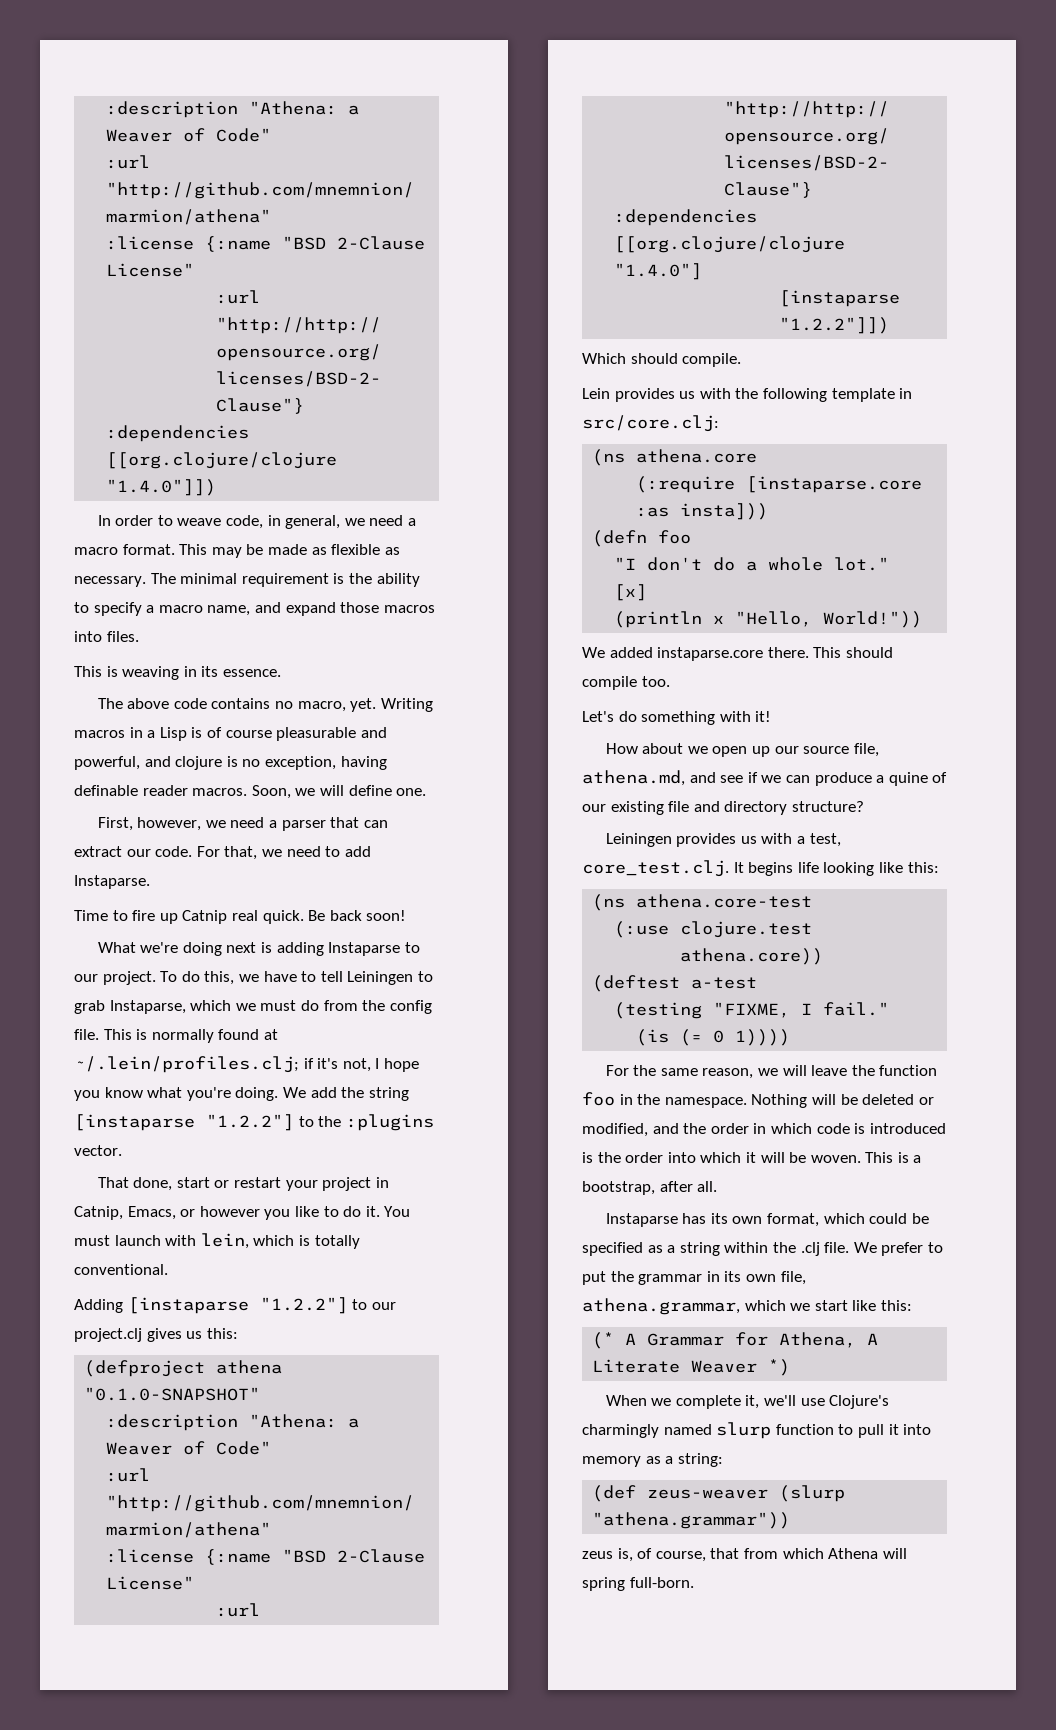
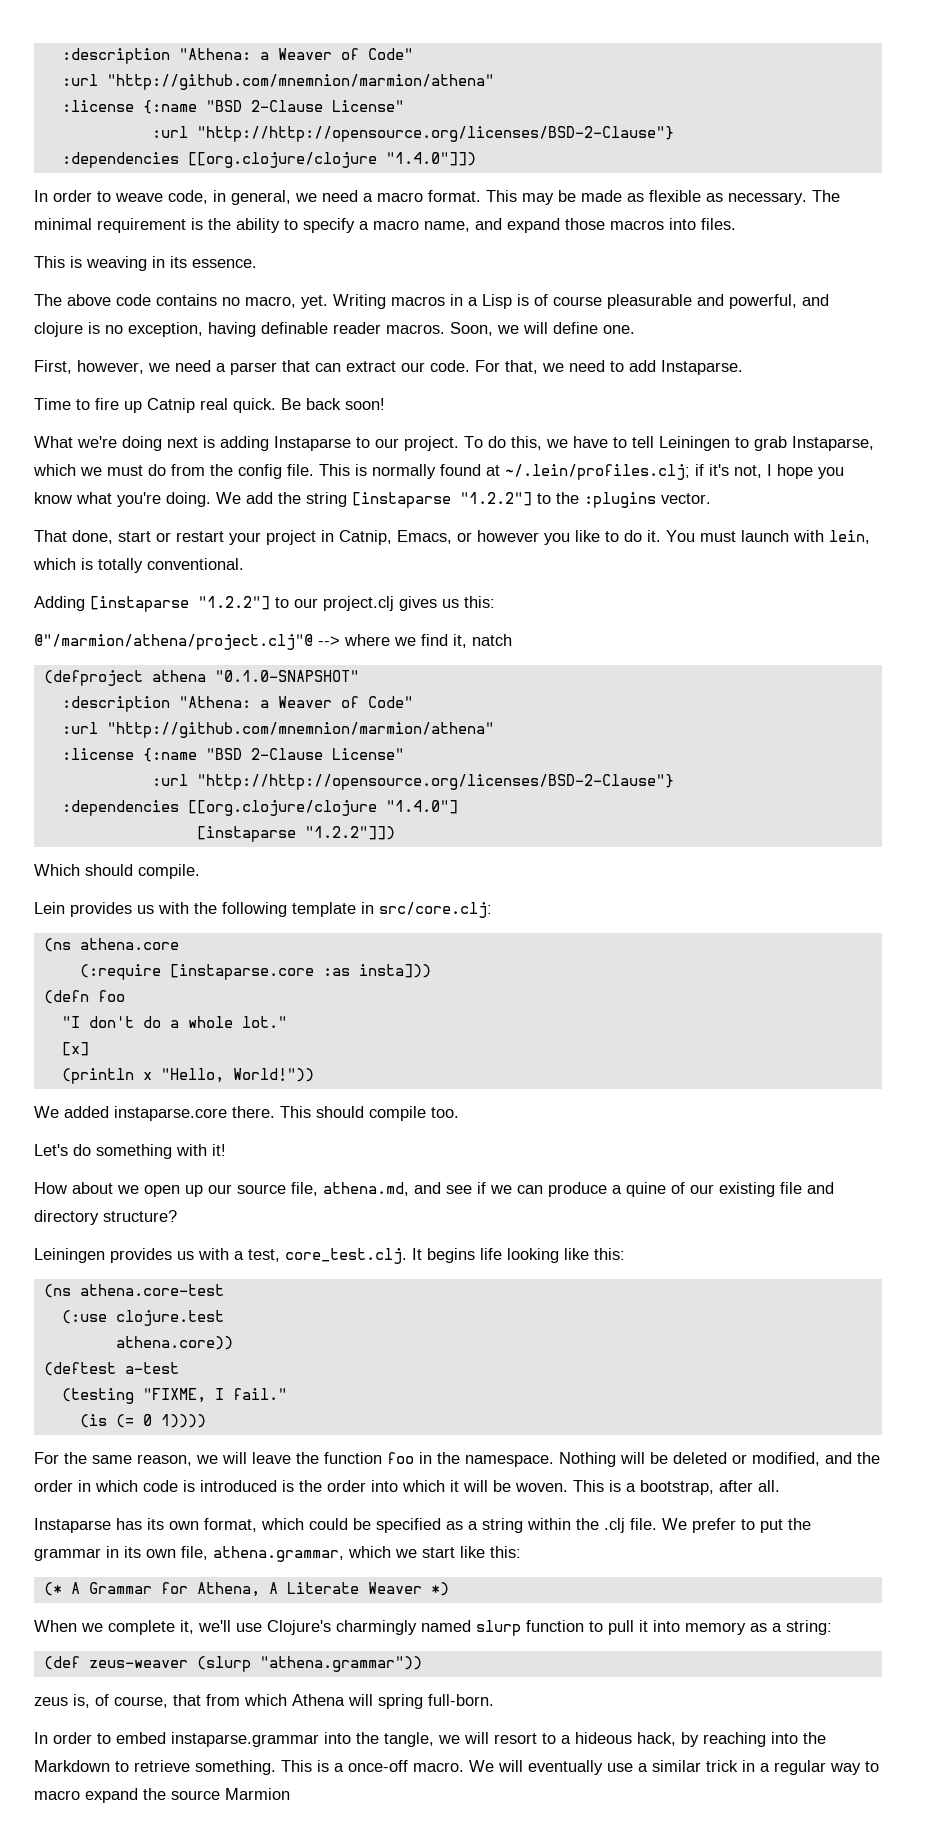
+ @"/marmion/athena/project.clj"@ --> where we find it, natch
+ In order to embed instaparse.grammar into the tangle, we will resort to a hideous hack, by reaching into the Markdown to retrieve something. This is a once-off macro. We will eventually use a similar trick in a regular way to macro expand the source Marmion

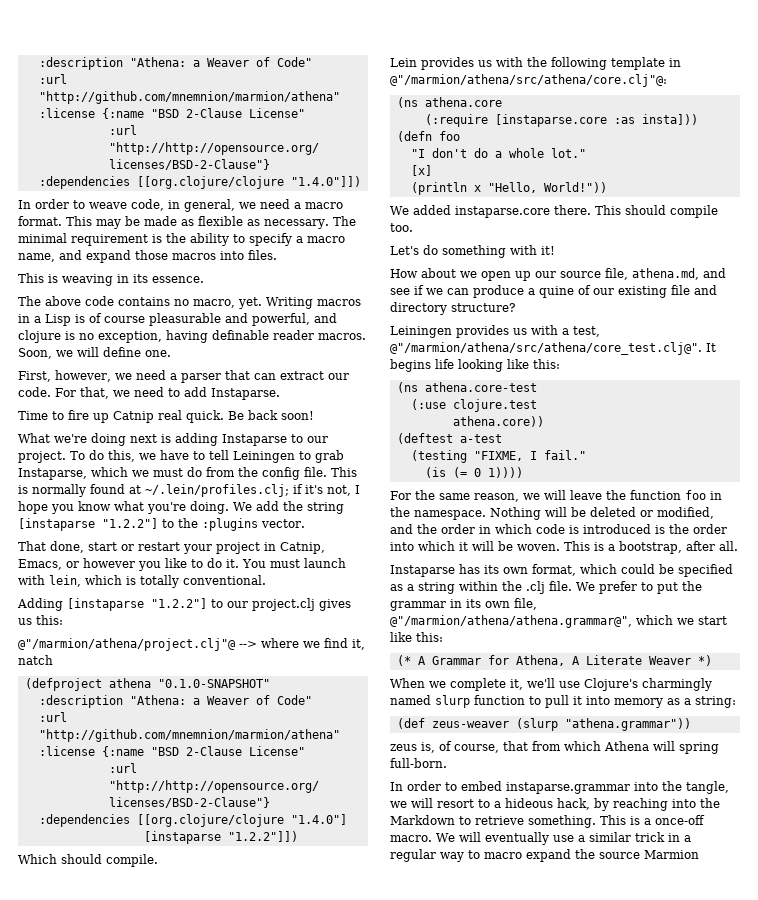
- Lein provides us with the following template in src/core.clj:
+ Lein provides us with the following template in @"/marmion/athena/src/athena/core.clj"@:
- Leiningen provides us with a test, core_test.clj. It begins life looking like this:
+ Leiningen provides us with a test, @"/marmion/athena/src/athena/core_test.clj@". It begins life looking like this:
- We prefer to put the grammar in its own file, athena.grammar, which we start like this:
+ We prefer to put the grammar in its own file, @"/marmion/athena/athena.grammar@", which we start like this:

